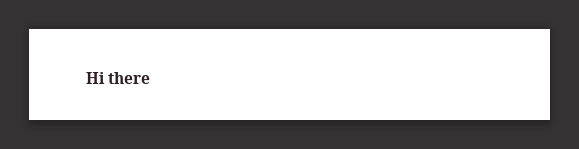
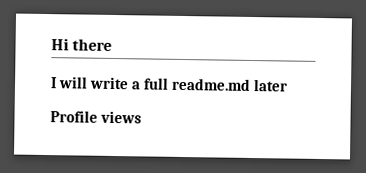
+ I will write a full readme.md later
+ Profile views

